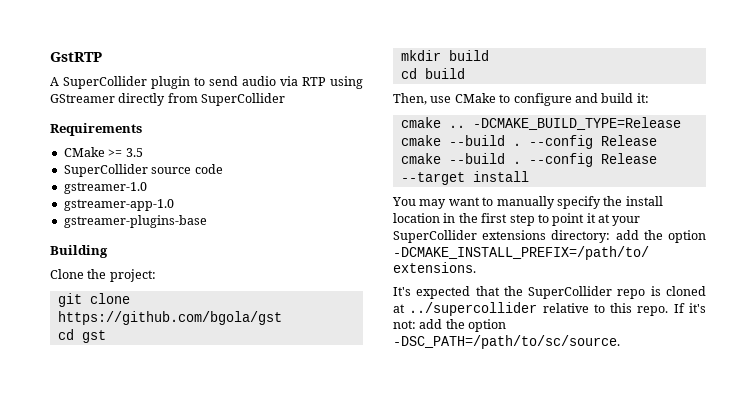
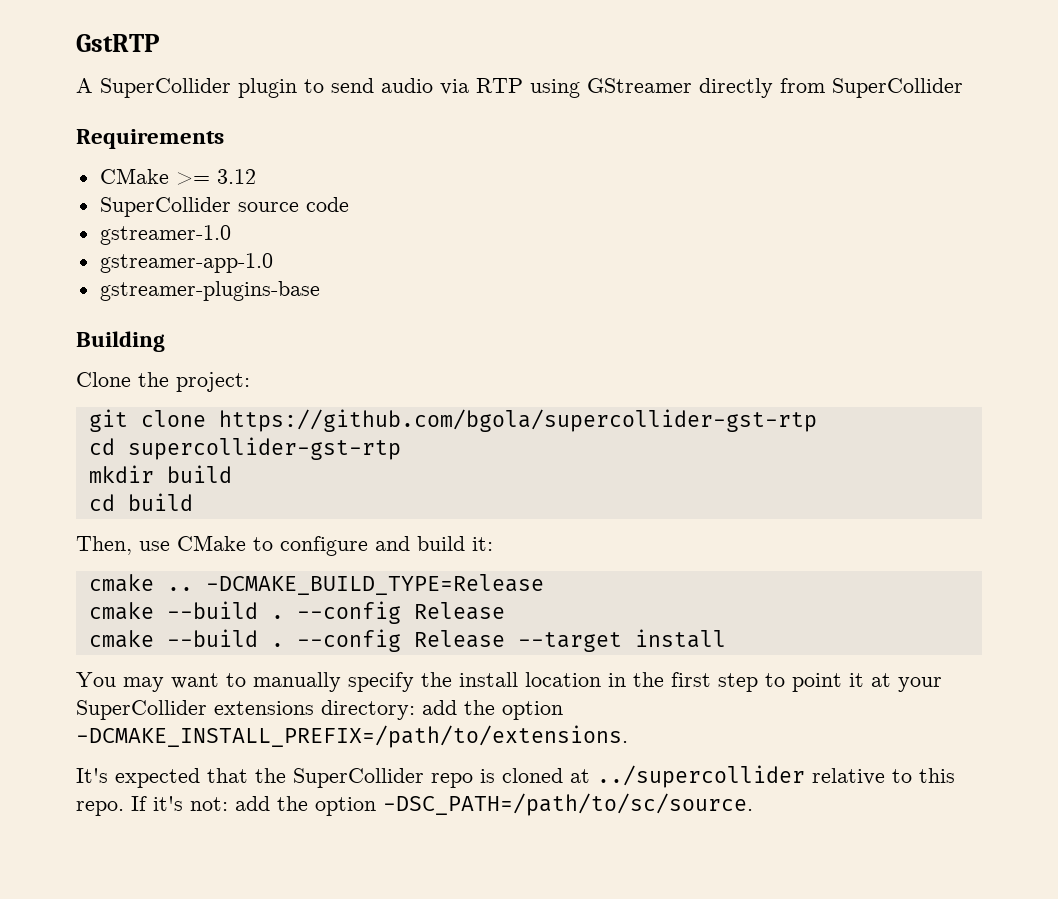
- CMake >= 3.5
+ CMake >= 3.12
- git clone https://github.com/bgola/gst
- cd gst
+ git clone https://github.com/bgola/supercollider-gst-rtp
+ cd supercollider-gst-rtp

